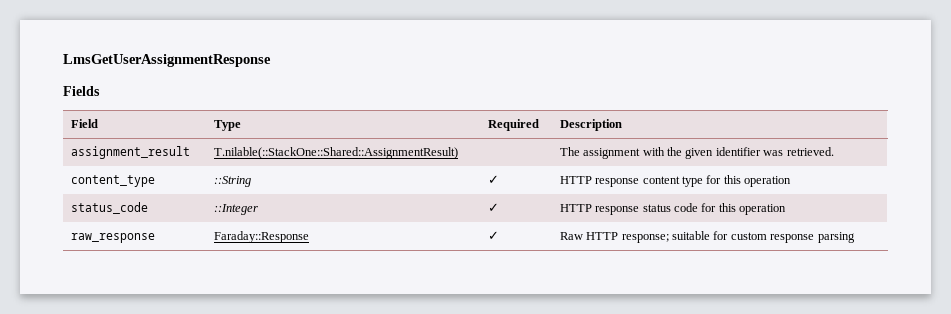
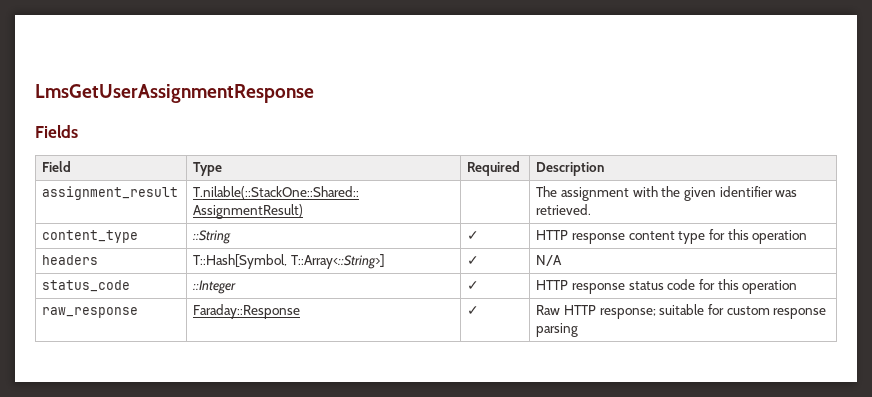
+ headers | T::Hash[Symbol, T::Array<::String>] | ✓ | N/A

